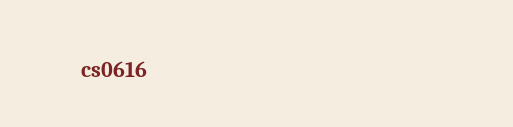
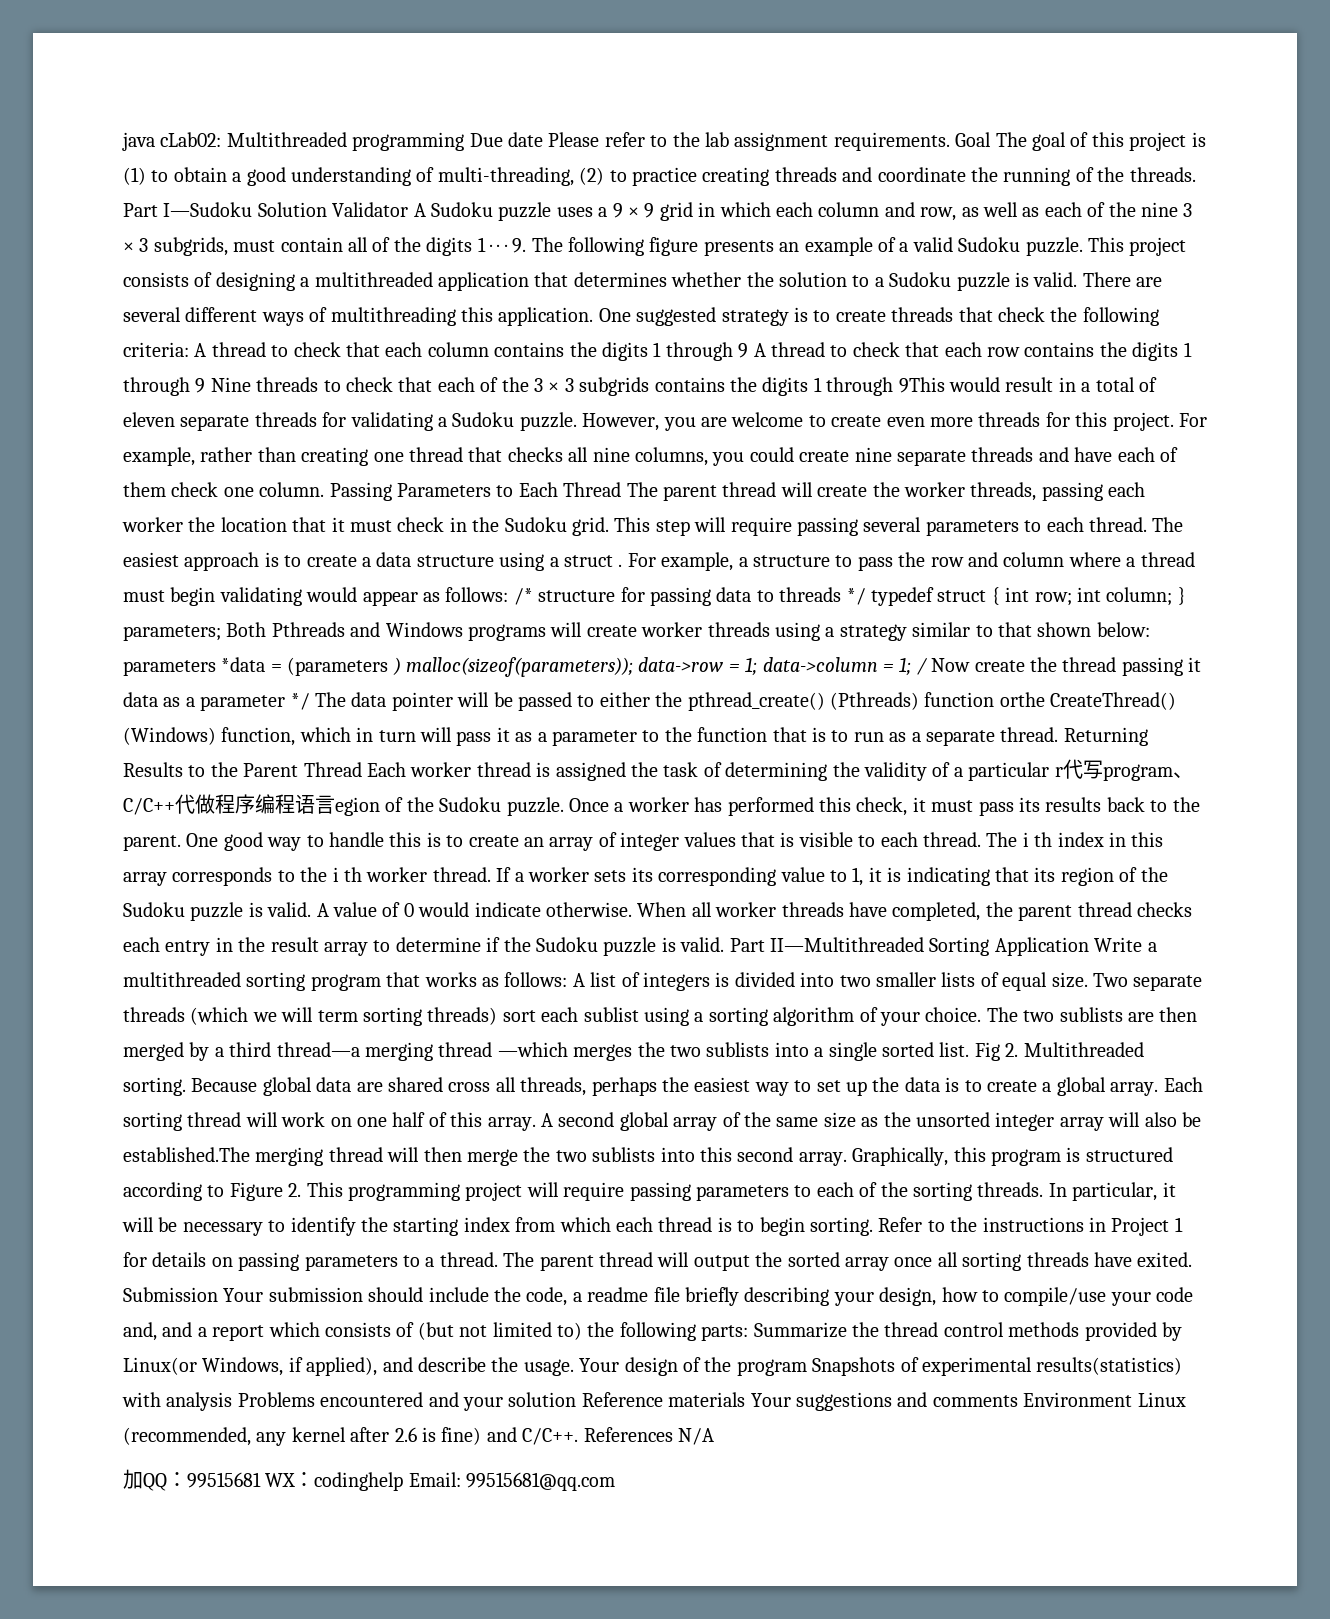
- cs0616
+ java cLab02: Multithreaded programming Due date Please refer to the lab assignment requirements. Goal The goal of this project is (1) to obtain a good understanding of multi-threading, (2) to practice creating threads and coordinate the running of the threads. Part I—Sudoku Solution Validator A Sudoku puzzle uses a 9 × 9 grid in which each column and row, as well as each of the nine 3 × 3 subgrids, must contain all of the digits 1 · · · 9. The following figure presents an example of a valid Sudoku puzzle. This project consists of designing a multithreaded application that determines whether the solution to a Sudoku puzzle is valid. There are several different ways of multithreading this application. One suggested strategy is to create threads that check the following criteria: A thread to check that each column contains the digits 1 through 9 A thread to check that each row contains the digits 1 through 9 Nine threads to check that each of the 3 × 3 subgrids contains the digits 1 through 9This would result in a total of eleven separate threads for validating a Sudoku puzzle. However, you are welcome to create even more threads for this project. For example, rather than creating one thread that checks all nine columns, you could create nine separate threads and have each of them check one column. Passing Parameters to Each Thread The parent thread will create the worker threads, passing each worker the location that it must check in the Sudoku grid. This step will require passing several parameters to each thread. The easiest approach is to create a data structure using a struct . For example, a structure to pass the row and column where a thread must begin validating would appear as follows: /* structure for passing data to threads */ typedef struct { int row; int column; } parameters; Both Pthreads and Windows programs will create worker threads using a strategy similar to that shown below: parameters *data = (parameters ) malloc(sizeof(parameters)); data->row = 1; data->column = 1; / Now create the thread passing it data as a parameter */ The data pointer will be passed to either the pthread_create() (Pthreads) function orthe CreateThread() (Windows) function, which in turn will pass it as a parameter to the function that is to run as a separate thread. Returning Results to the Parent Thread Each worker thread is assigned the task of determining the validity of a particular r代写program、C/C++代做程序编程语言egion of the Sudoku puzzle. Once a worker has performed this check, it must pass its results back to the parent. One good way to handle this is to create an array of integer values that is visible to each thread. The i th index in this array corresponds to the i th worker thread. If a worker sets its corresponding value to 1, it is indicating that its region of the Sudoku puzzle is valid. A value of 0 would indicate otherwise. When all worker threads have completed, the parent thread checks each entry in the result array to determine if the Sudoku puzzle is valid. Part II—Multithreaded Sorting Application Write a multithreaded sorting program that works as follows: A list of integers is divided into two smaller lists of equal size. Two separate threads (which we will term sorting threads) sort each sublist using a sorting algorithm of your choice. The two sublists are then merged by a third thread—a merging thread —which merges the two sublists into a single sorted list. Fig 2. Multithreaded sorting. Because global data are shared cross all threads, perhaps the easiest way to set up the data is to create a global array. Each sorting thread will work on one half of this array. A second global array of the same size as the unsorted integer array will also be established.The merging thread will then merge the two sublists into this second array. Graphically, this program is structured according to Figure 2. This programming project will require passing parameters to each of the sorting threads. In particular, it will be necessary to identify the starting index from which each thread is to begin sorting. Refer to the instructions in Project 1 for details on passing parameters to a thread. The parent thread will output the sorted array once all sorting threads have exited. Submission Your submission should include the code, a readme file briefly describing your design, how to compile/use your code and, and a report which consists of (but not limited to) the following parts: Summarize the thread control methods provided by Linux(or Windows, if applied), and describe the usage. Your design of the program Snapshots of experimental results(statistics) with analysis Problems encountered and your solution Reference materials Your suggestions and comments Environment Linux (recommended, any kernel after 2.6 is fine) and C/C++. References N/A
+ 加QQ：99515681 WX：codinghelp Email: 99515681@qq.com

